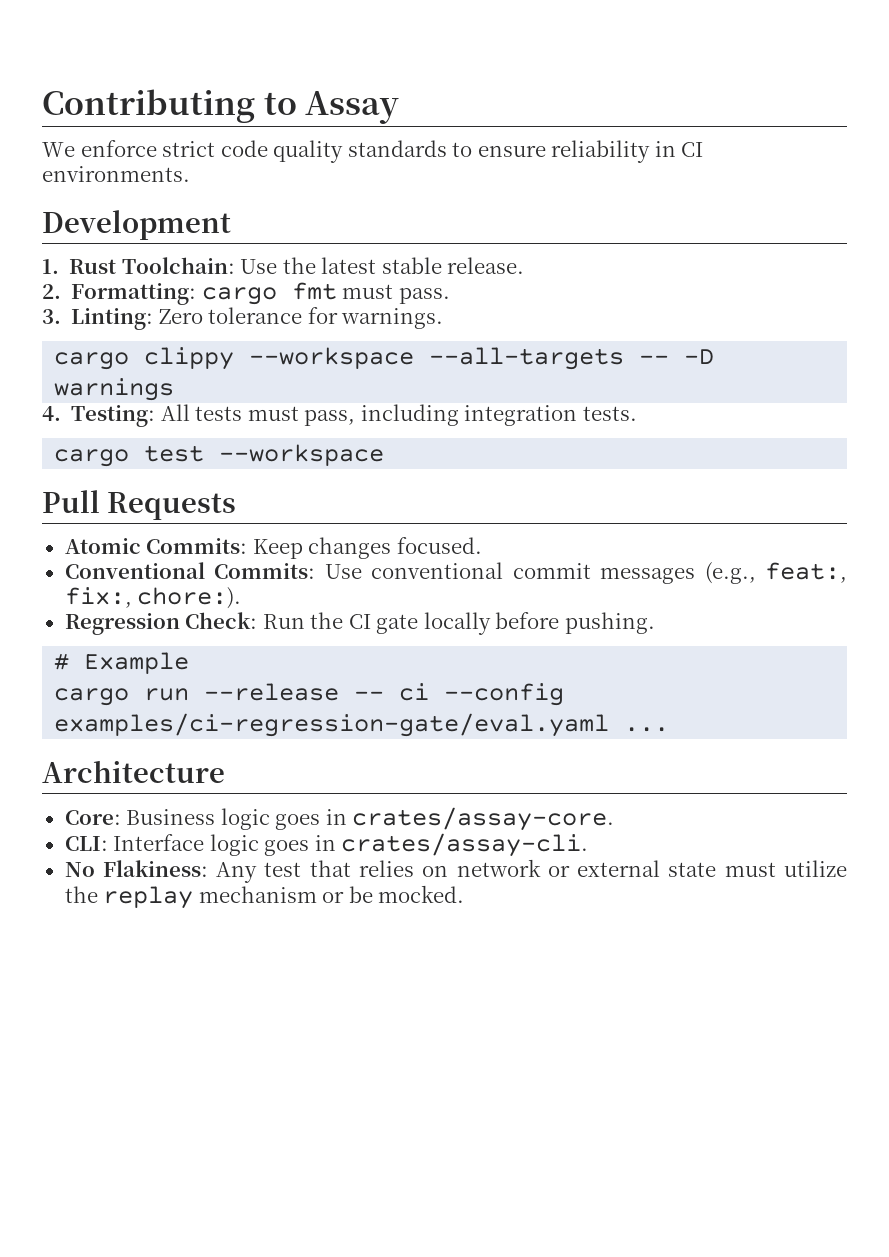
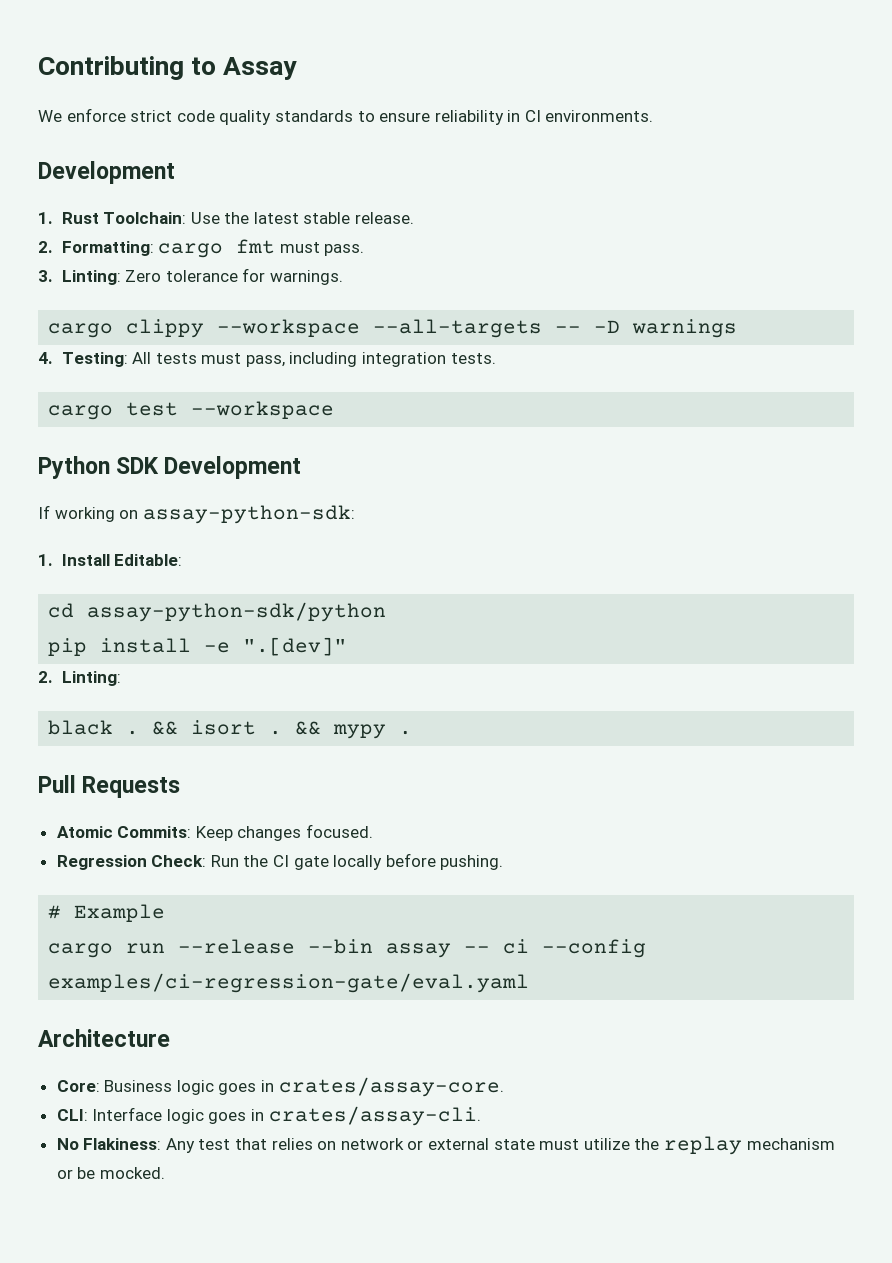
+ Python SDK Development
+ If working on assay-python-sdk:
+ 1. Install Editable:
+ cd assay-python-sdk/python
+ pip install -e ".[dev]"
+ 2. Linting:
+ black . && isort . && mypy .
- Conventional Commits: Use conventional commit messages (e.g., feat:, fix:, chore:).
- cargo run --release -- ci --config examples/ci-regression-gate/eval.yaml ...
+ cargo run --release --bin assay -- ci --config examples/ci-regression-gate/eval.yaml

